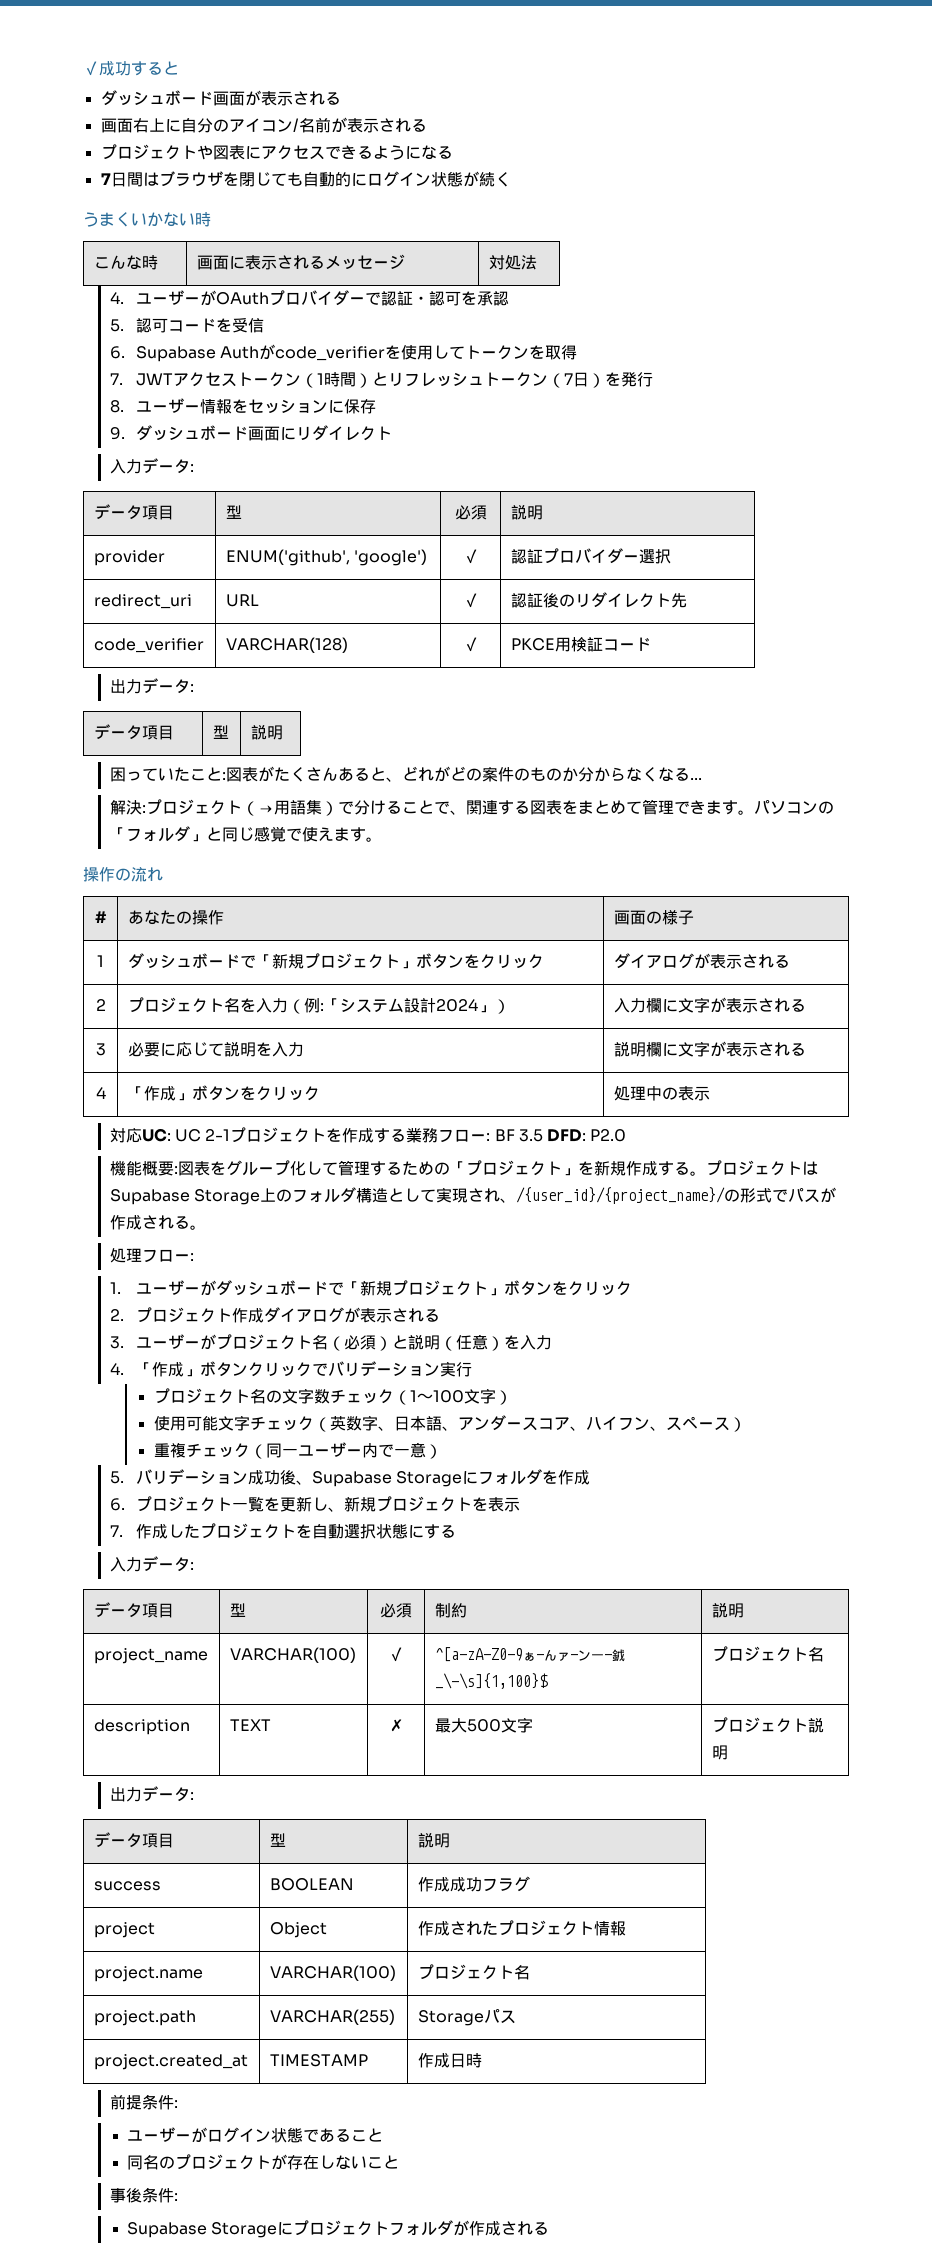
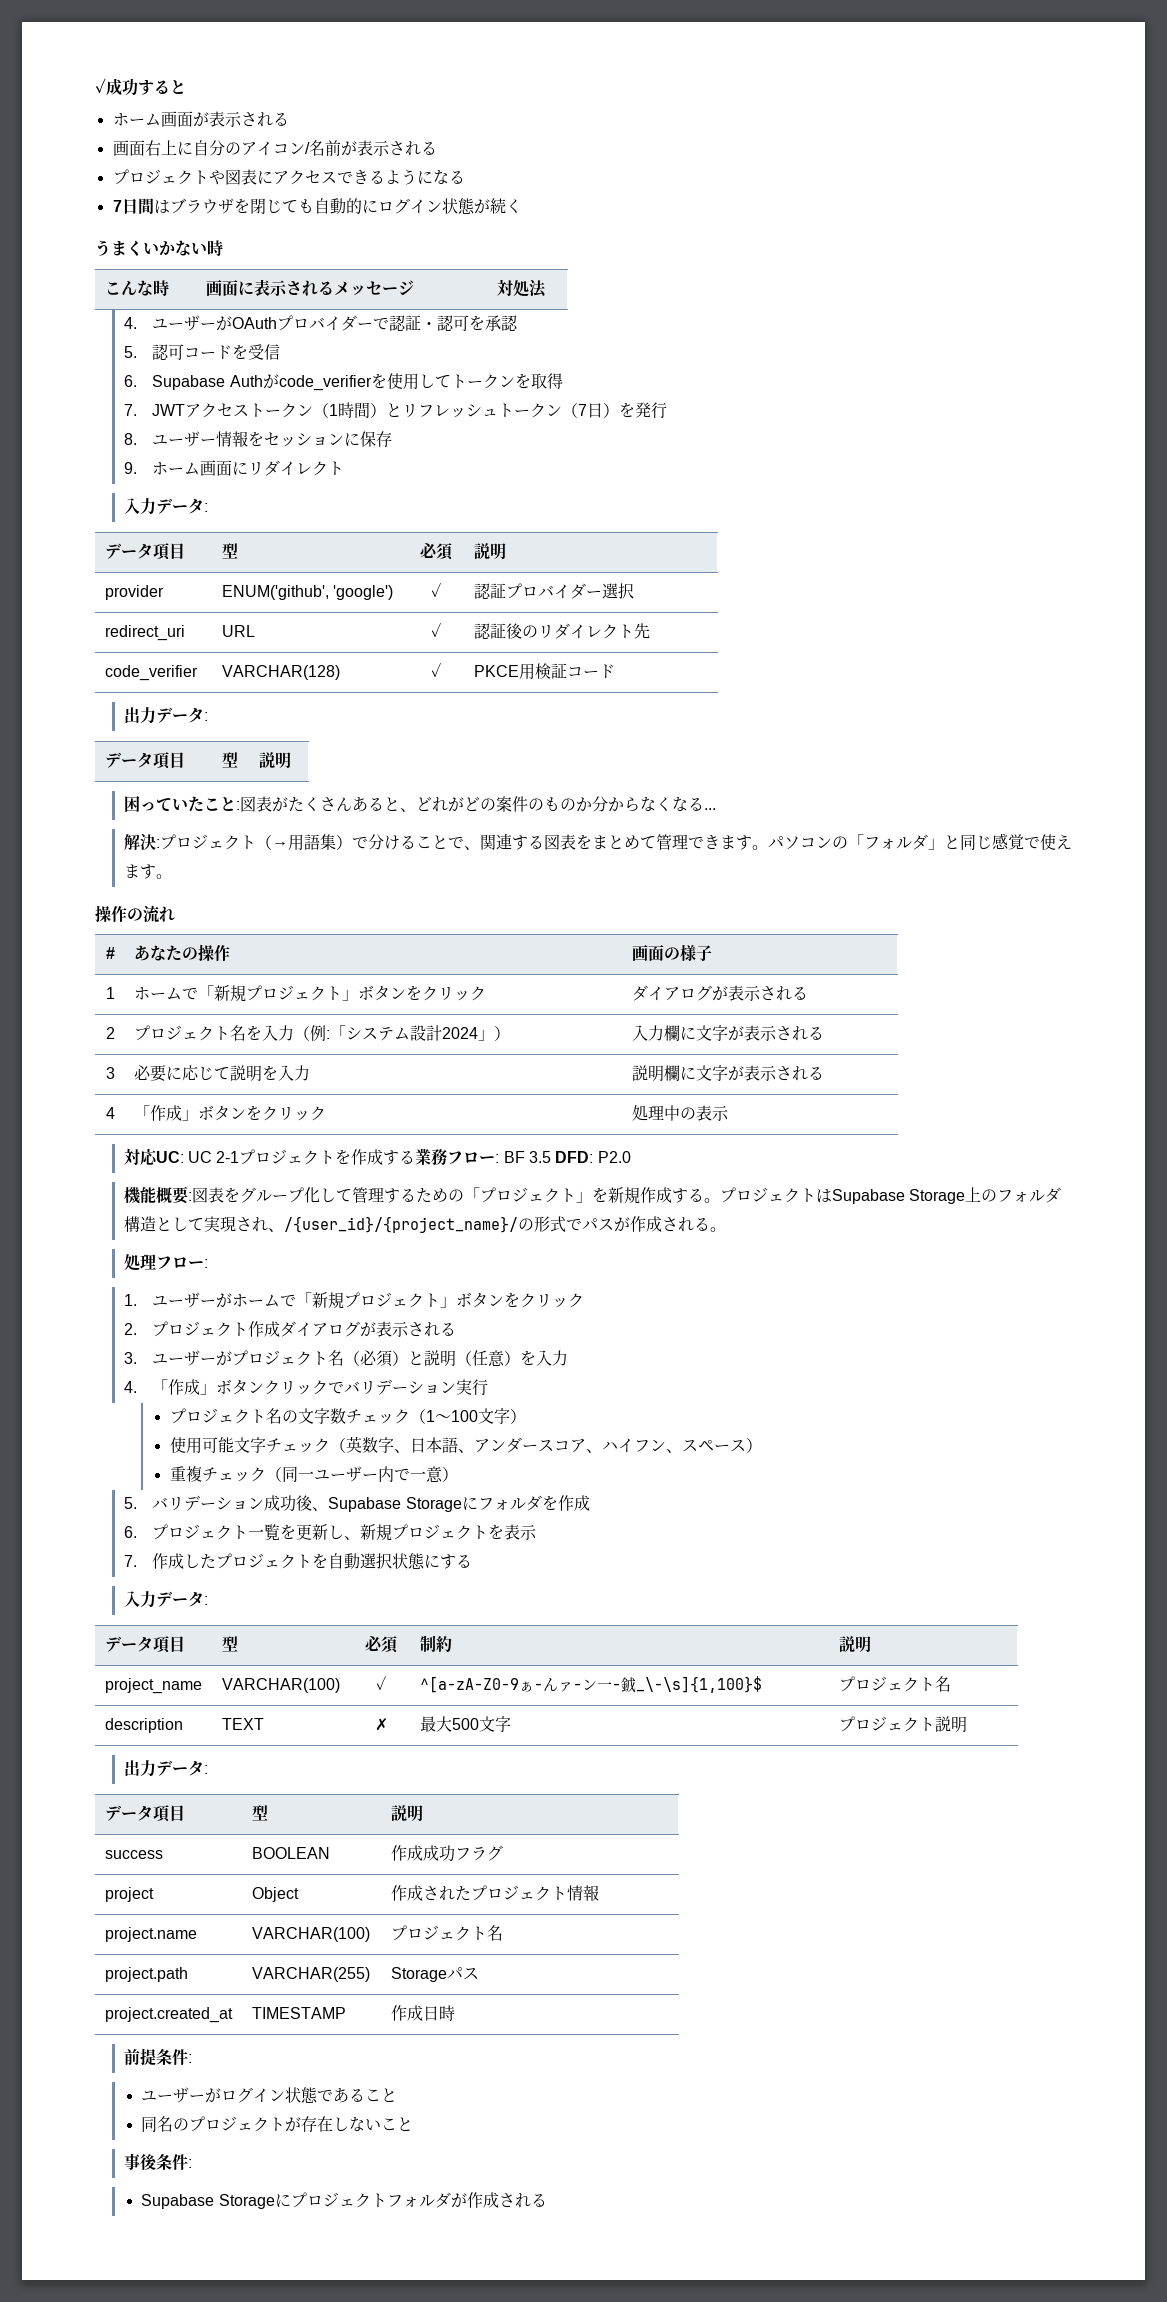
- ダッシュボード画面が表示される
+ ホーム画面が表示される
- 9.ダッシュボード画面にリダイレクト
+ 9.ホーム画面にリダイレクト
- 1 | ダッシュボードで「新規プロジェクト」ボタンをクリック | ダイアログが表示される
+ 1 | ホームで「新規プロジェクト」ボタンをクリック | ダイアログが表示される
- 1.ユーザーがダッシュボードで「新規プロジェクト」ボタンをクリック
+ 1.ユーザーがホームで「新規プロジェクト」ボタンをクリック

